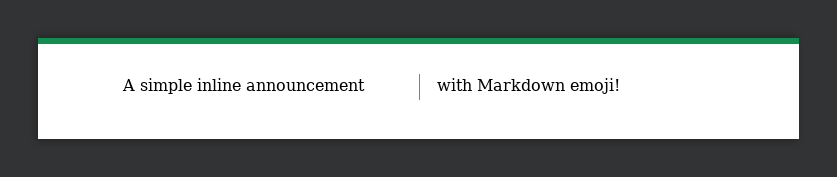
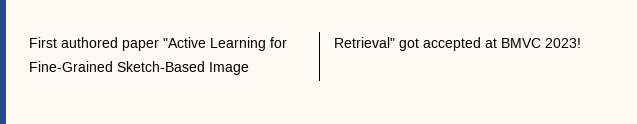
- A simple inline announcement with Markdown emoji!
+ First authored paper "Active Learning for Fine-Grained Sketch-Based Image Retrieval" got accepted at BMVC 2023!

